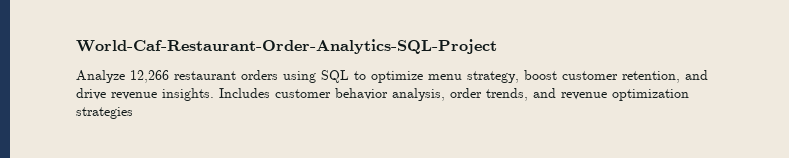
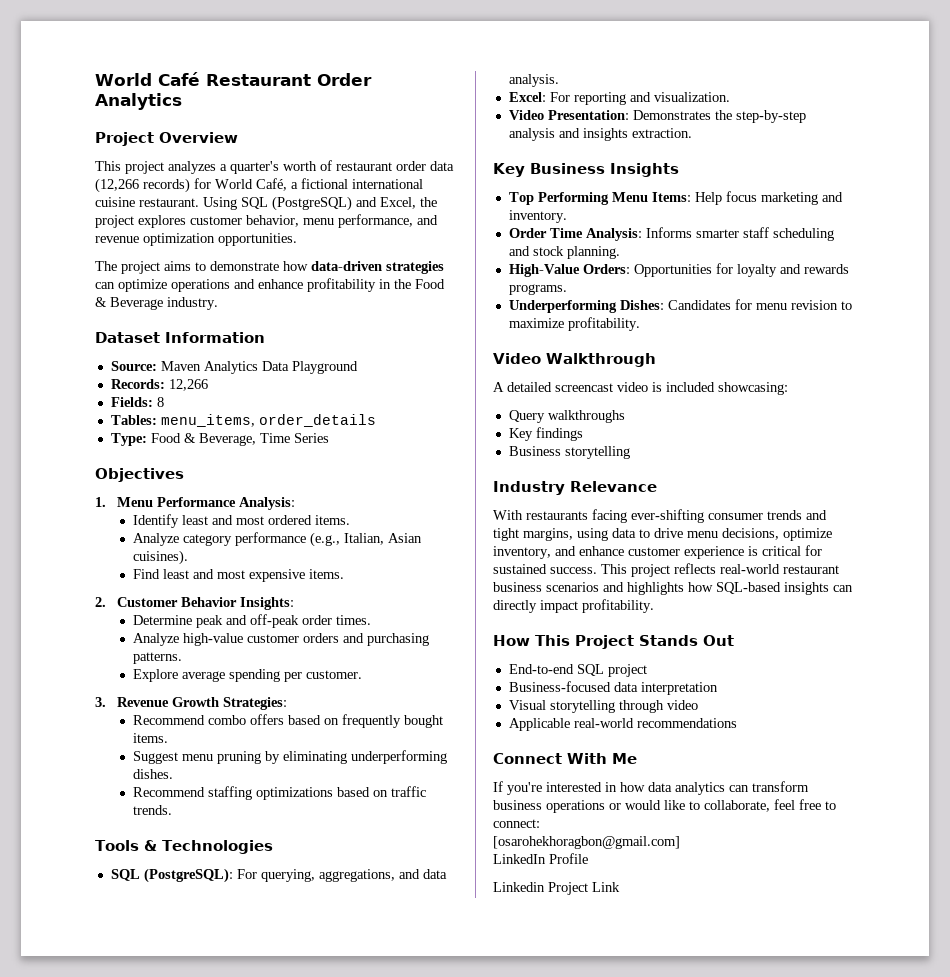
- World-Caf-Restaurant-Order-Analytics-SQL-Project
- Analyze 12,266 restaurant orders using SQL to optimize menu strategy, boost customer retention, and drive revenue insights. Includes customer behavior analysis, order trends, and revenue optimization strategies
+ World Café Restaurant Order Analytics
+ Project Overview
+ This project analyzes a quarter's worth of restaurant order data (12,266 records) for World Café, a fictional international cuisine restaurant. Using SQL (PostgreSQL) and Excel, the project explores customer behavior, menu performance, and revenue optimization opportunities.
+ The project aims to demonstrate how data-driven strategies can optimize operations and enhance profitability in the Food & Beverage industry.
+ Dataset Information
+ Source: Maven Analytics Data Playground
+ Records: 12,266
+ Fields: 8
+ Tables: menu_items, order_details
+ Type: Food & Beverage, Time Series
+ Objectives
+ 1. Menu Performance Analysis:
+ Identify least and most ordered items.
+ Analyze category performance (e.g., Italian, Asian cuisines).
+ Find least and most expensive items.
+ 2. Customer Behavior Insights:
+ Determine peak and off-peak order times.
+ Analyze high-value customer orders and purchasing patterns.
+ Explore average spending per customer.
+ 3. Revenue Growth Strategies:
+ Recommend combo offers based on frequently bought items.
+ Suggest menu pruning by eliminating underperforming dishes.
+ Recommend staffing optimizations based on traffic trends.
+ Tools & Technologies
+ SQL (PostgreSQL): For querying, aggregations, and data analysis.
+ Excel: For reporting and visualization.
+ Video Presentation: Demonstrates the step-by-step analysis and insights extraction.
+ Key Business Insights
+ Top Performing Menu Items: Help focus marketing and inventory.
+ Order Time Analysis: Informs smarter staff scheduling and stock planning.
+ High-Value Orders: Opportunities for loyalty and rewards programs.
+ Underperforming Dishes: Candidates for menu revision to maximize profitability.
+ Video Walkthrough
+ A detailed screencast video is included showcasing:
+ Query walkthroughs
+ Key findings
+ Business storytelling
+ Industry Relevance
+ With restaurants facing ever-shifting consumer trends and tight margins, using data to drive menu decisions, optimize inventory, and enhance customer experience is critical for sustained success. This project reflects real-world restaurant business scenarios and highlights how SQL-based insights can directly impact profitability.
+ How This Project Stands Out
+ End-to-end SQL project
+ Business-focused data interpretation
+ Visual storytelling through video
+ Applicable real-world recommendations
+ Connect With Me
+ If you're interested in how data analytics can transform business operations or would like to collaborate, feel free to connect:
+ [osarohekhoragbon@gmail.com]
+ LinkedIn Profile
+ Linkedin Project Link

